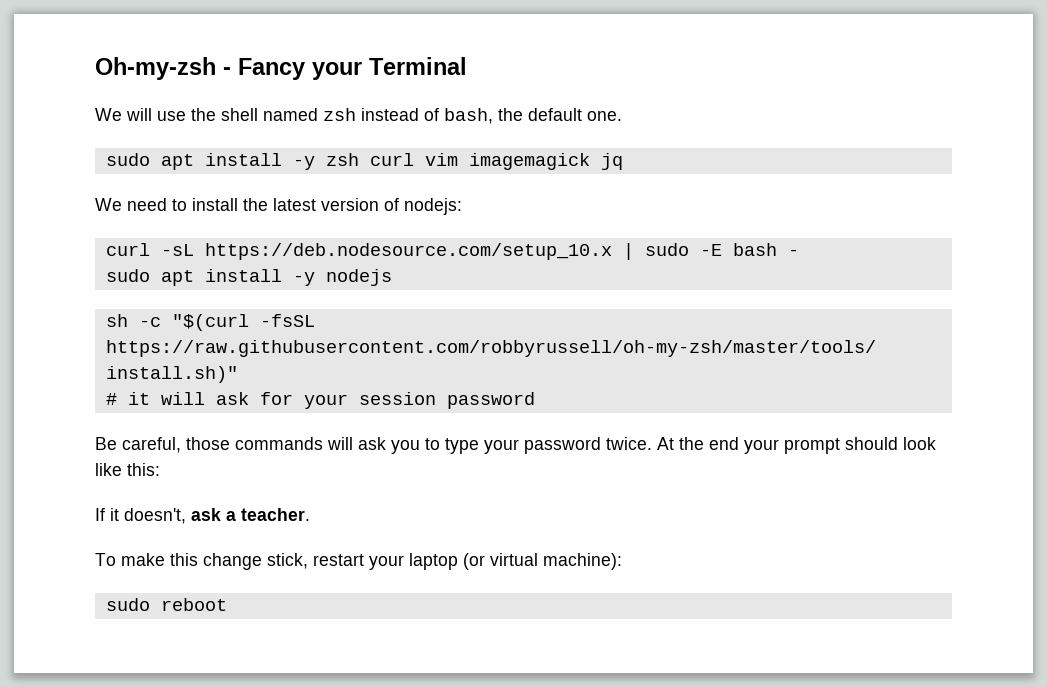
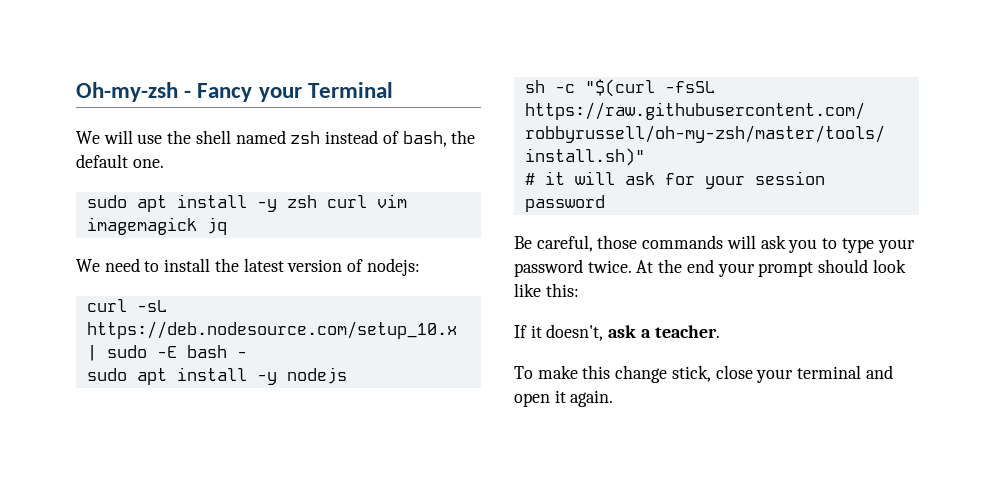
- To make this change stick, restart your laptop (or virtual machine):
- sudo reboot
+ To make this change stick, close your terminal and open it again.

